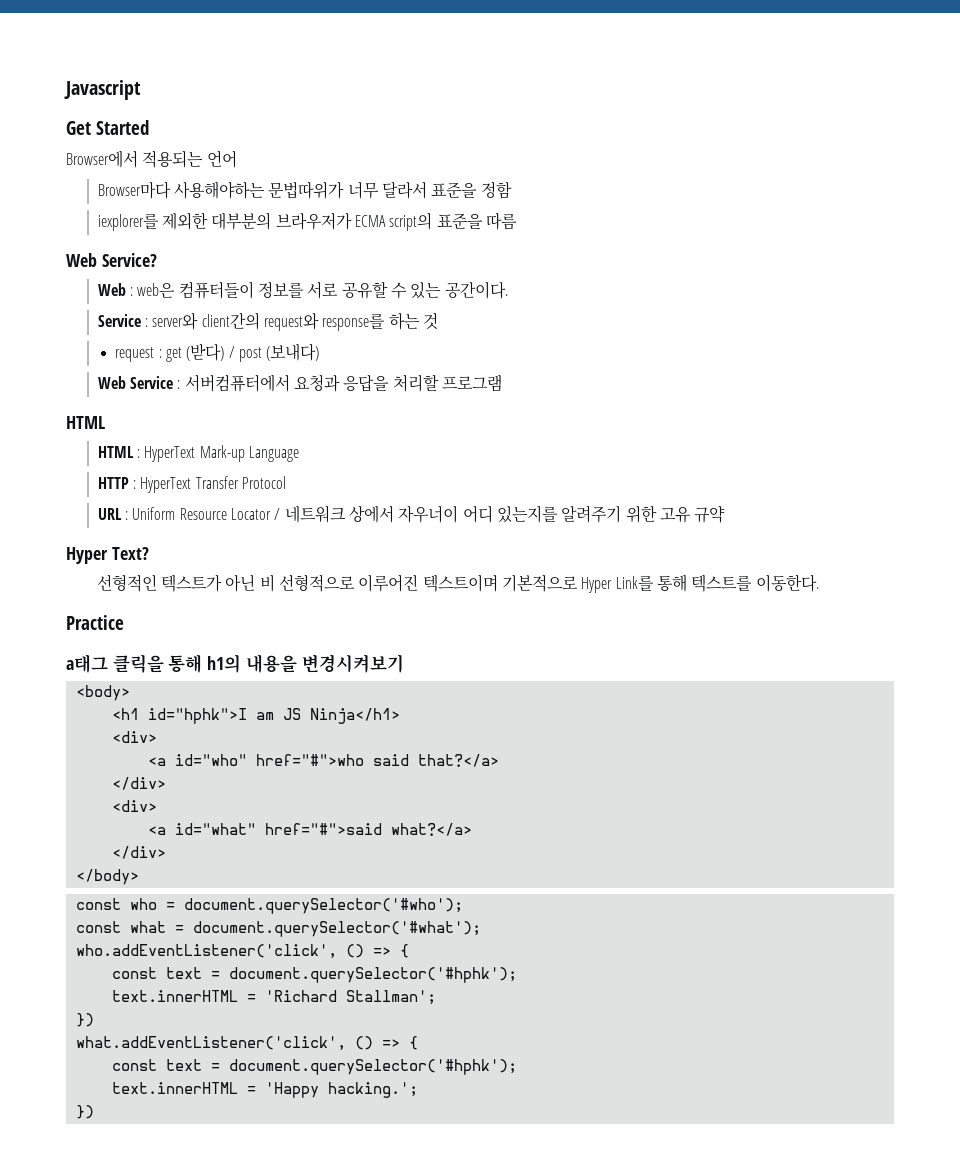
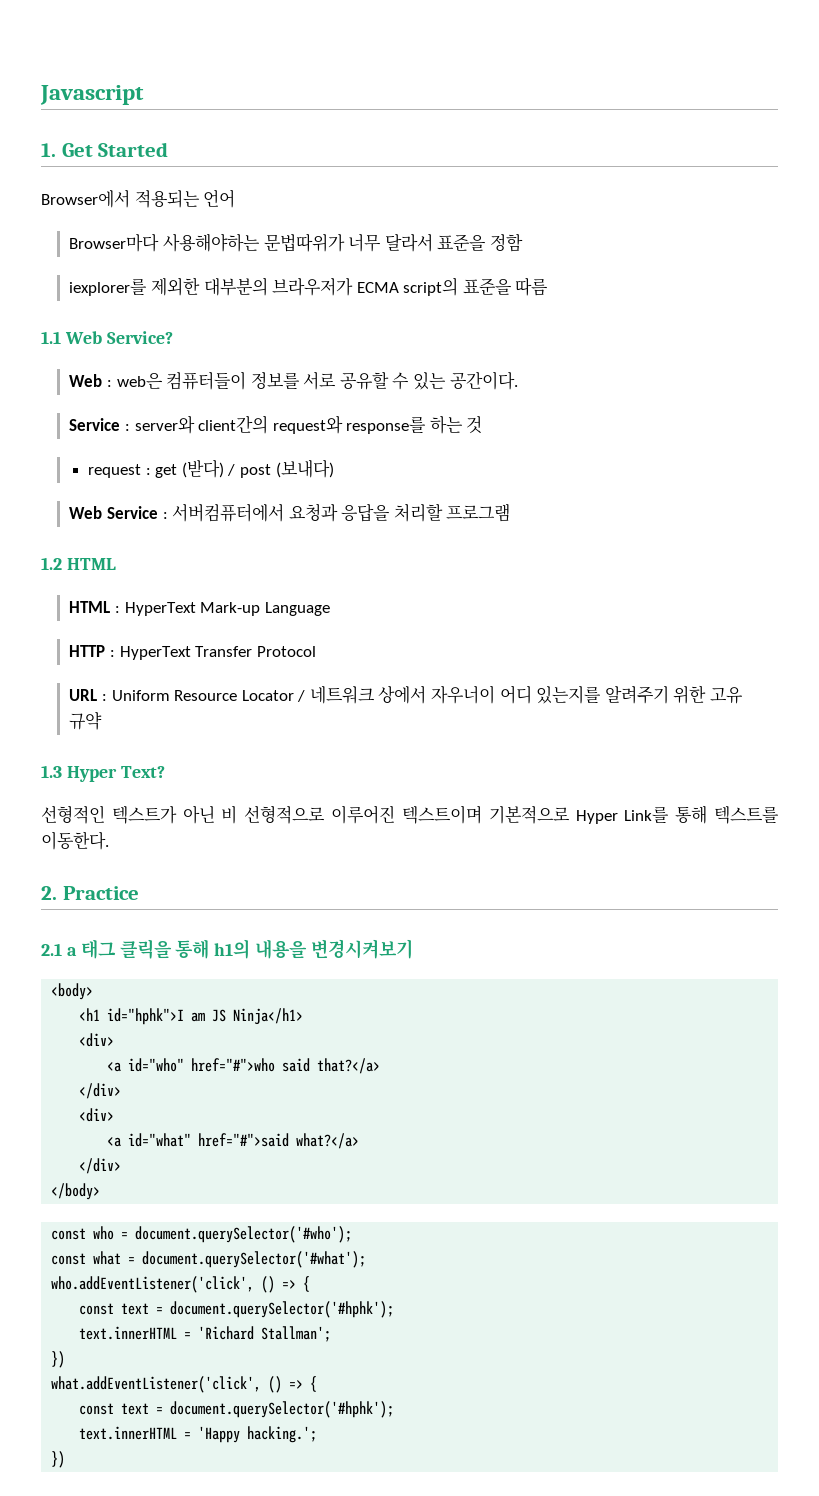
- Get Started
+ 1. Get Started
- Web Service?
+ 1.1 Web Service?
  Web Service : 서버컴퓨터에서 요청과 응답을 처리할 프로그램
- HTML
+ 1.2 HTML
- Hyper Text?
+ 1.3 Hyper Text?
- Practice
+ 2. Practice
- a태그 클릭을 통해 h1의 내용을 변경시켜보기
+ 2.1 a 태그 클릭을 통해 h1의 내용을 변경시켜보기

